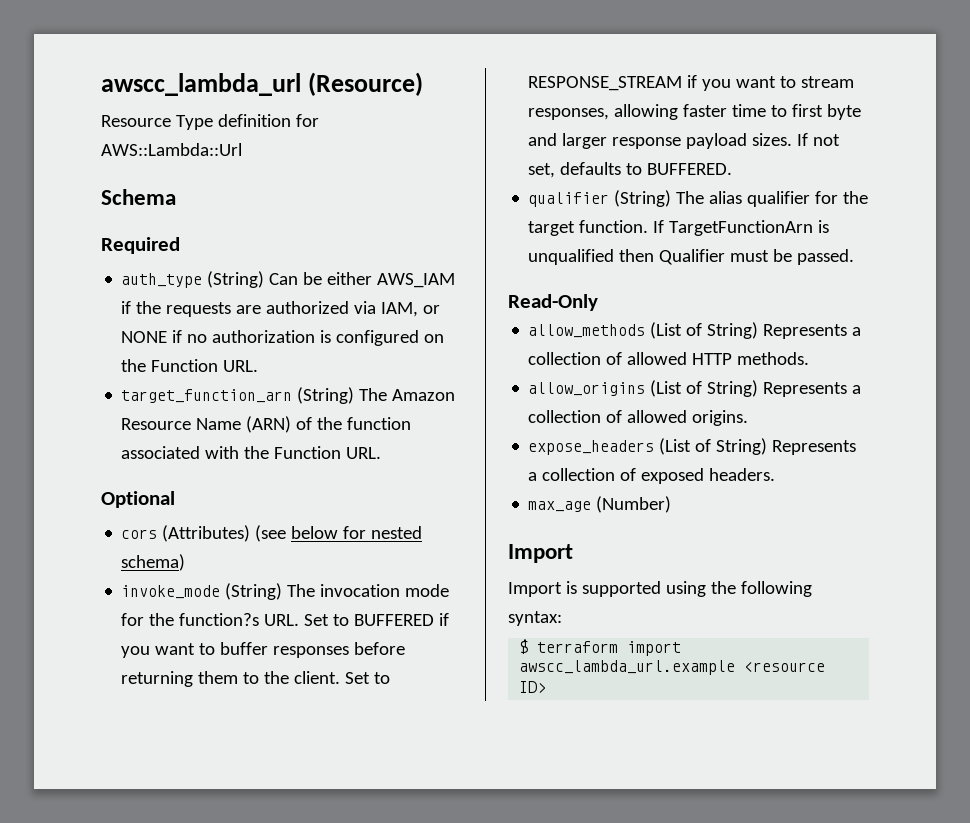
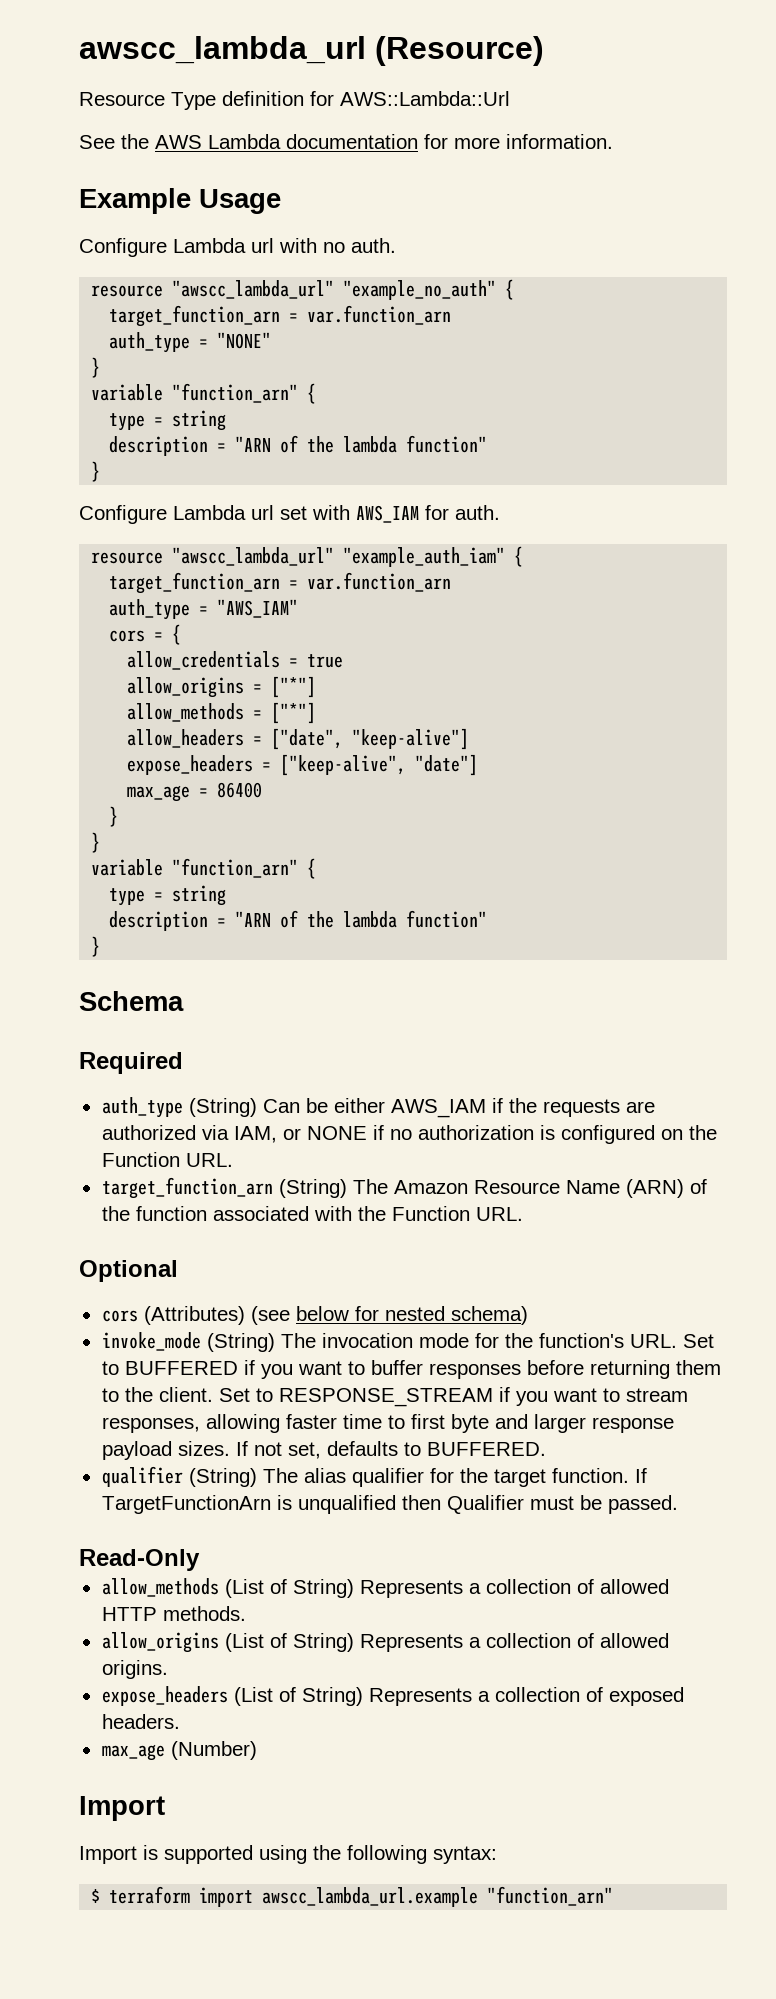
+ See the AWS Lambda documentation for more information.
+ Example Usage
+ Configure Lambda url with no auth.
+ resource "awscc_lambda_url" "example_no_auth" {
+ target_function_arn = var.function_arn
+ auth_type = "NONE"
+ }
+ variable "function_arn" {
+ type = string
+ description = "ARN of the lambda function"
+ }
+ Configure Lambda url set with AWS_IAM for auth.
+ resource "awscc_lambda_url" "example_auth_iam" {
+ target_function_arn = var.function_arn
+ auth_type = "AWS_IAM"
+ cors = {
+ allow_credentials = true
+ allow_origins = ["*"]
+ allow_methods = ["*"]
+ allow_headers = ["date", "keep-alive"]
+ expose_headers = ["keep-alive", "date"]
+ max_age = 86400
+ }
+ }
+ variable "function_arn" {
+ type = string
+ description = "ARN of the lambda function"
+ }
- invoke_mode (String) The invocation mode for the function?s URL. Set to BUFFERED if you want to buffer responses before returning them to the client.
+ invoke_mode (String) The invocation mode for the function's URL. Set to BUFFERED if you want to buffer responses before returning them to the client.
- $ terraform import awscc_lambda_url.example <resource ID>
+ $ terraform import awscc_lambda_url.example "function_arn"

